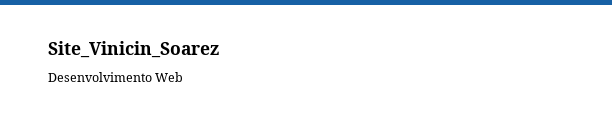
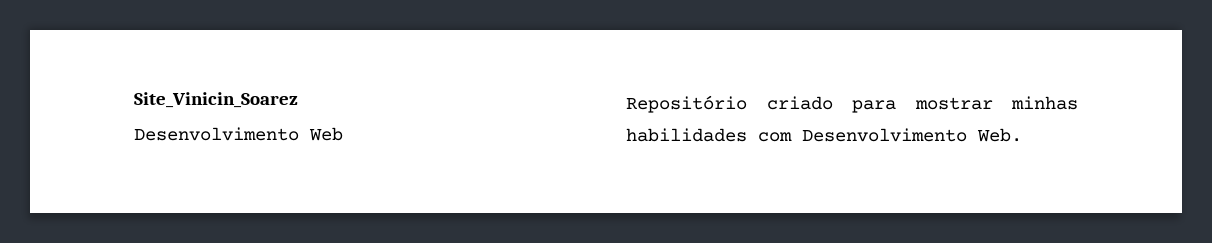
+ Repositório criado para mostrar minhas habilidades com Desenvolvimento Web.

